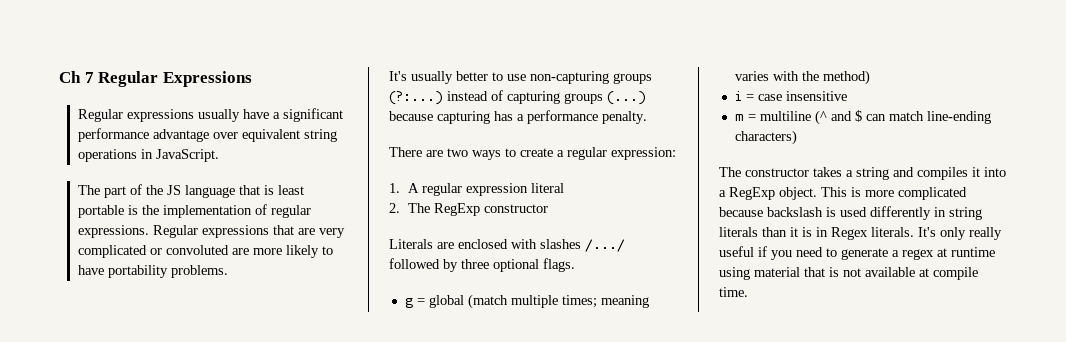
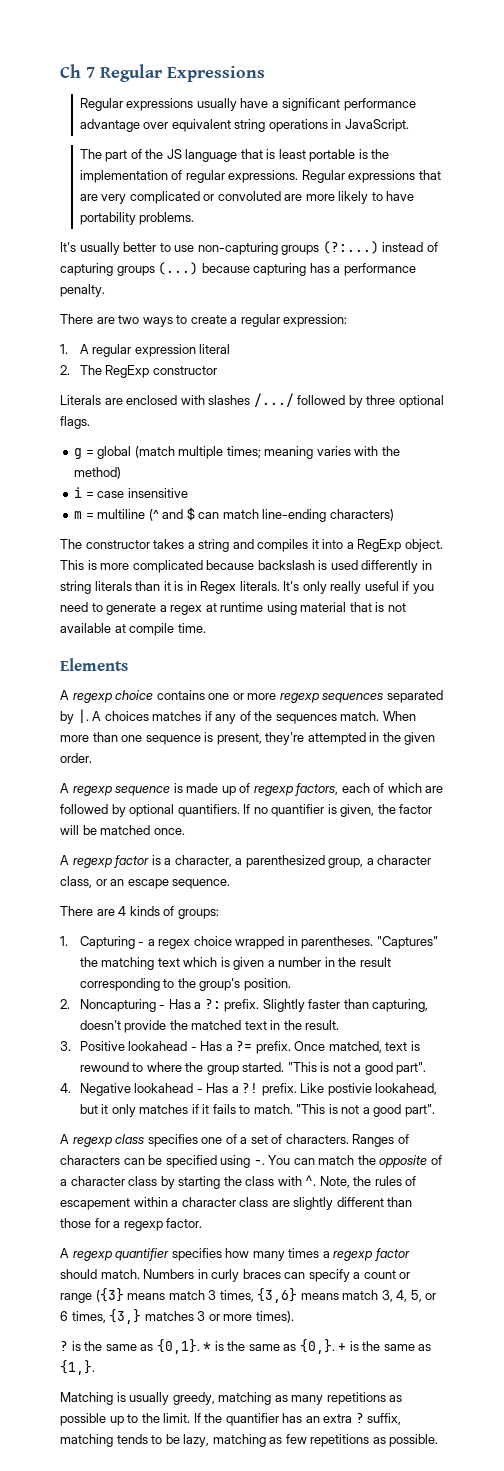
+ Elements
+ A regexp choice contains one or more regexp sequences separated by |. A choices matches if any of the sequences match. When more than one sequence is present, they're attempted in the given order.
+ A regexp sequence is made up of regexp factors, each of which are followed by optional quantifiers. If no quantifier is given, the factor will be matched once.
+ A regexp factor is a character, a parenthesized group, a character class, or an escape sequence.
+ There are 4 kinds of groups:
+ 1. Capturing - a regex choice wrapped in parentheses. "Captures" the matching text which is given a number in the result corresponding to the group's position.
+ 2. Noncapturing - Has a ?: prefix. Slightly faster than capturing, doesn't provide the matched text in the result.
+ 3. Positive lookahead - Has a ?= prefix. Once matched, text is rewound to where the group started. "This is not a good part".
+ 4. Negative lookahead - Has a ?! prefix. Like postivie lookahead, but it only matches if it fails to match. "This is not a good part".
+ A regexp class specifies one of a set of characters. Ranges of characters can be specified using -. You can match the opposite of a character class by starting the class with ^. Note, the rules of escapement within a character class are slightly different than those for a regexp factor.
+ A regexp quantifier specifies how many times a regexp factor should match. Numbers in curly braces can specify a count or range ({3} means match 3 times, {3,6} means match 3, 4, 5, or 6 times, {3,} matches 3 or more times).
+ ? is the same as {0,1}. * is the same as {0,}. + is the same as {1,}.
+ Matching is usually greedy, matching as many repetitions as possible up to the limit. If the quantifier has an extra ? suffix, matching tends to be lazy, matching as few repetitions as possible.

